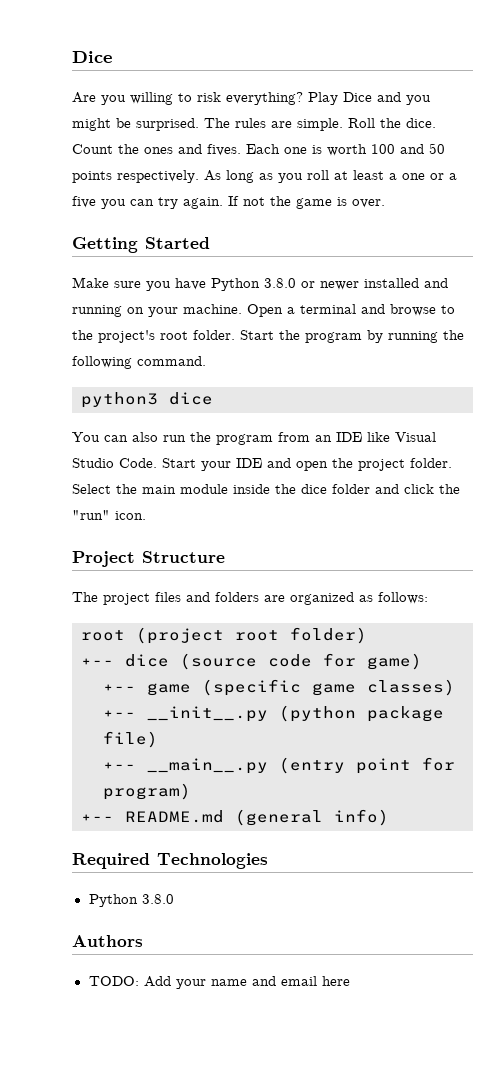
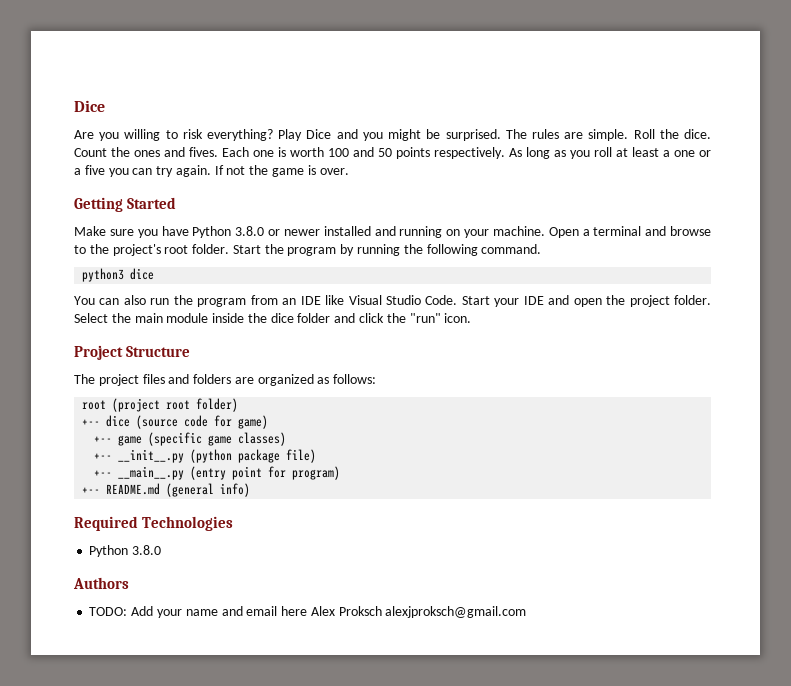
- TODO: Add your name and email here
+ TODO: Add your name and email here Alex Proksch alexjproksch@gmail.com

